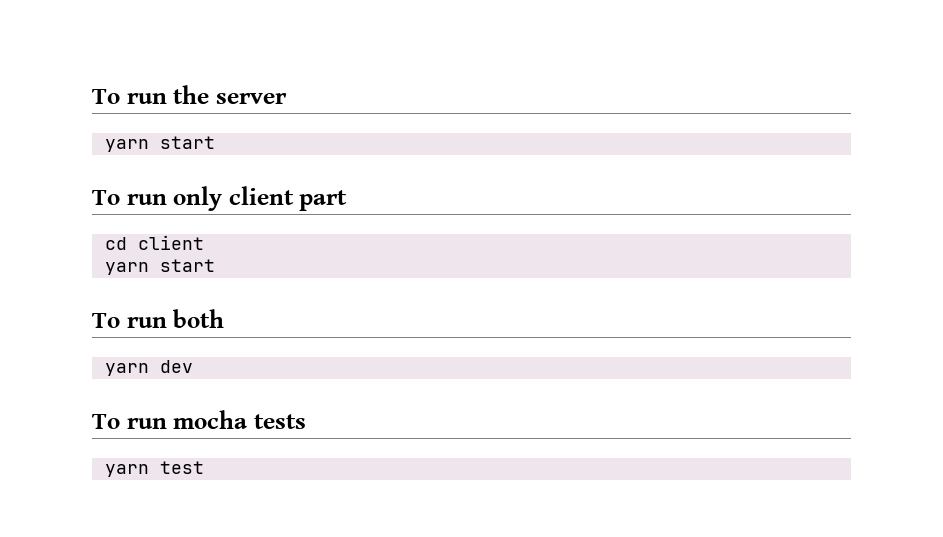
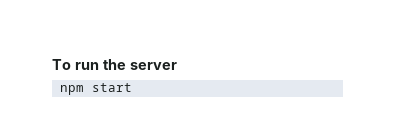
  To run the server
- yarn start
- To run only client part
- cd client
- yarn start
- To run both
- yarn dev
- To run mocha tests
- yarn test
+ npm start

